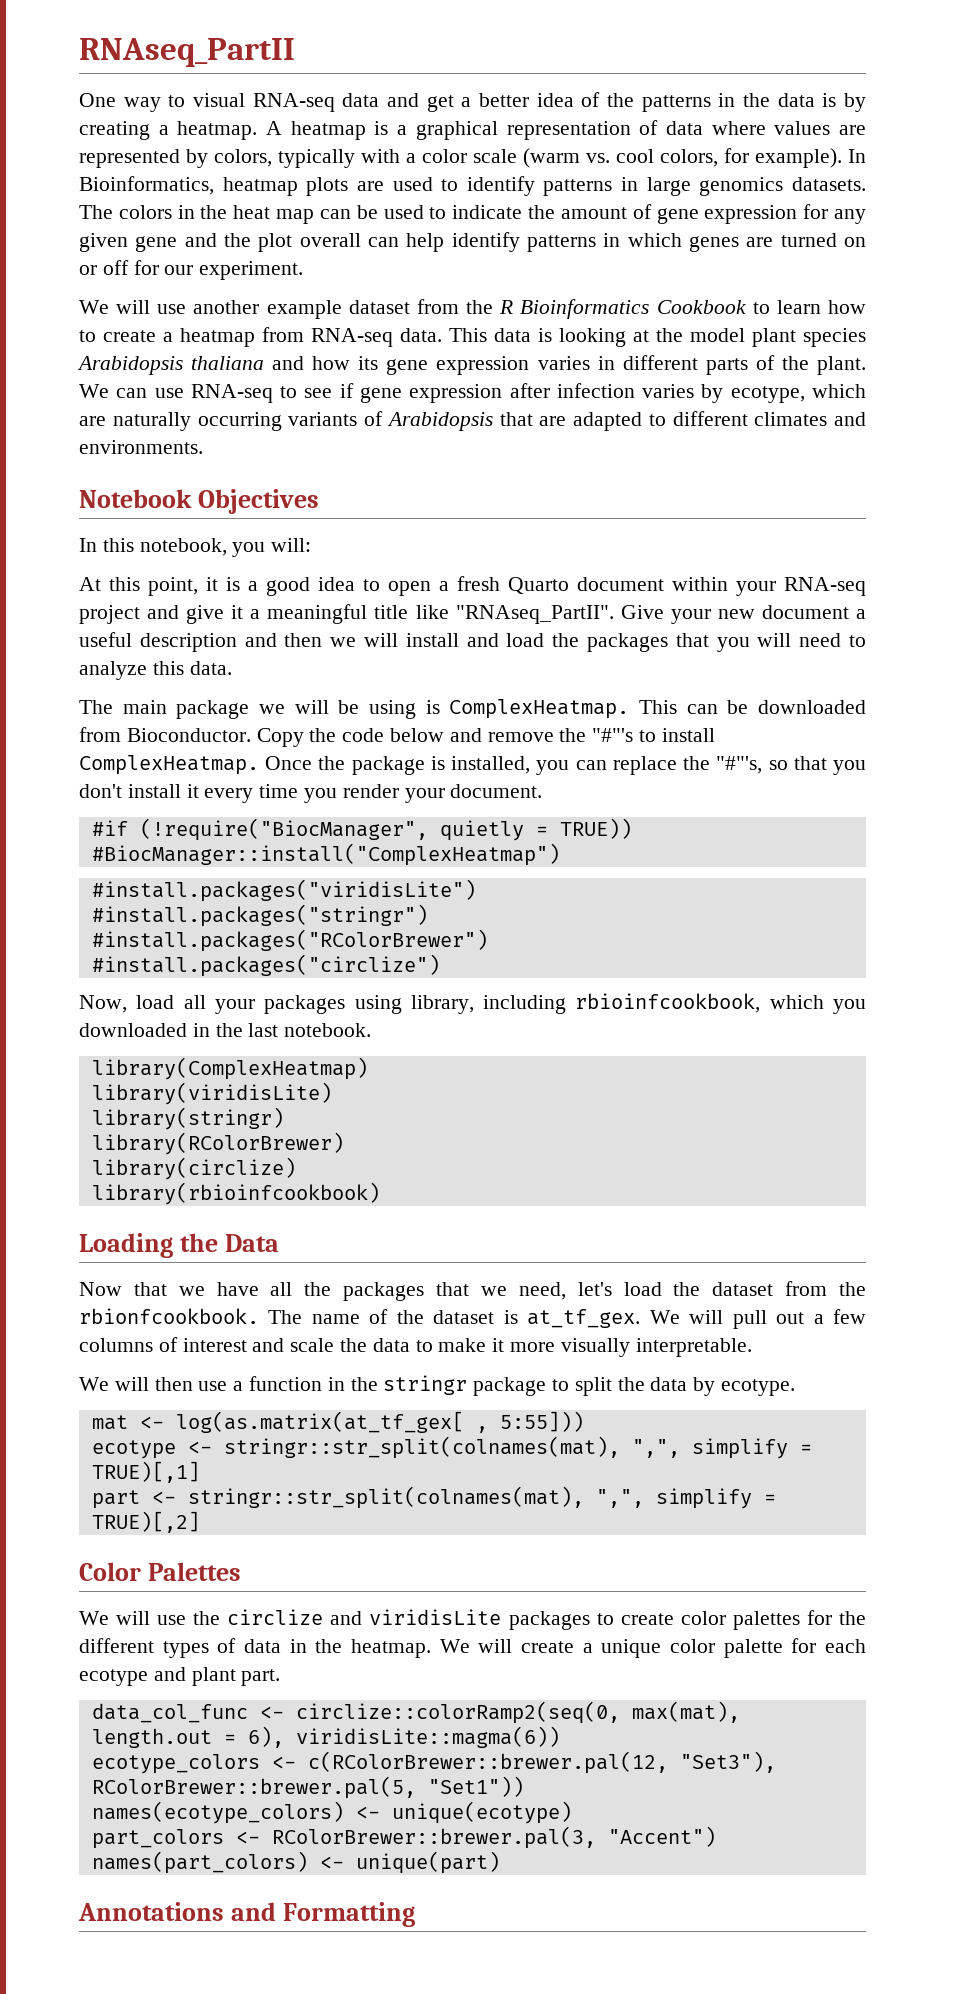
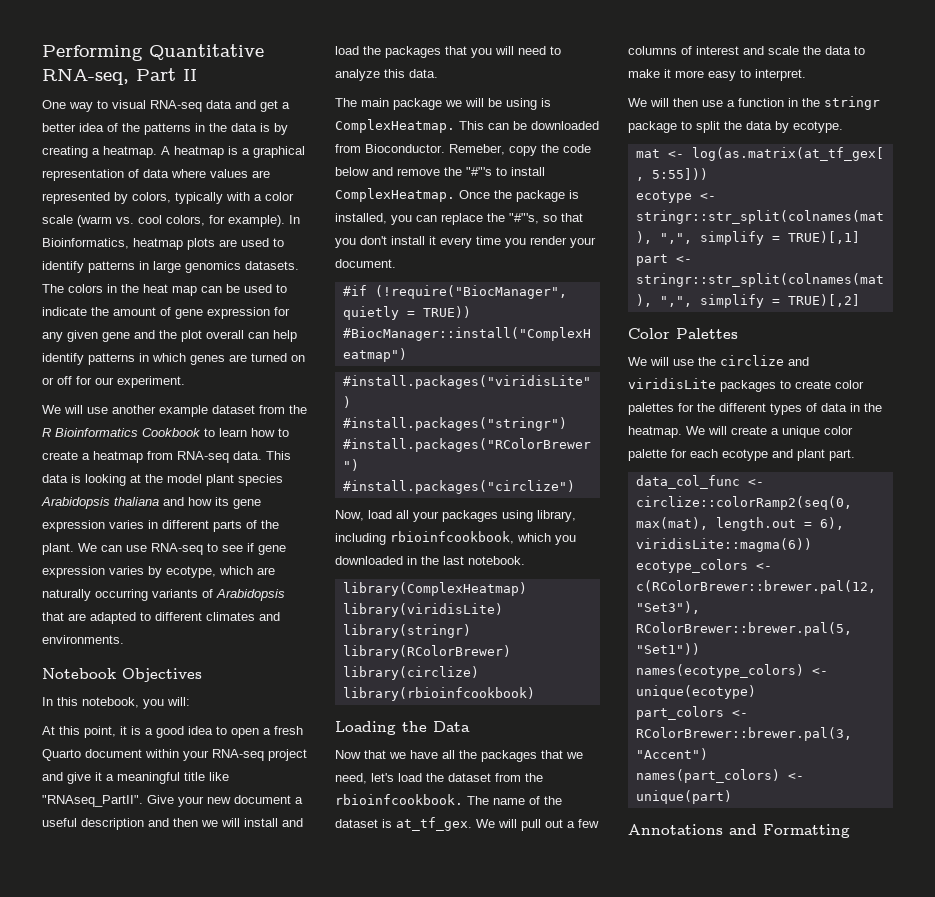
- RNAseq_PartII
+ Performing Quantitative RNA-seq, Part II
- We can use RNA-seq to see if gene expression after infection varies by ecotype, which are naturally occurring variants of Arabidopsis that are adapted to different climates and environments.
+ We can use RNA-seq to see if gene expression varies by ecotype, which are naturally occurring variants of Arabidopsis that are adapted to different climates and environments.
- Copy the code below and remove the "#"'s to install ComplexHeatmap.
+ Remeber, copy the code below and remove the "#"'s to install ComplexHeatmap.
- Now that we have all the packages that we need, let's load the dataset from the rbionfcookbook.
+ Now that we have all the packages that we need, let's load the dataset from the rbioinfcookbook.
- We will pull out a few columns of interest and scale the data to make it more visually interpretable.
+ We will pull out a few columns of interest and scale the data to make it more easy to interpret.

